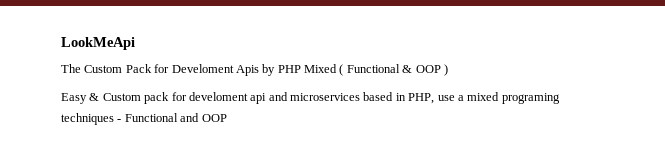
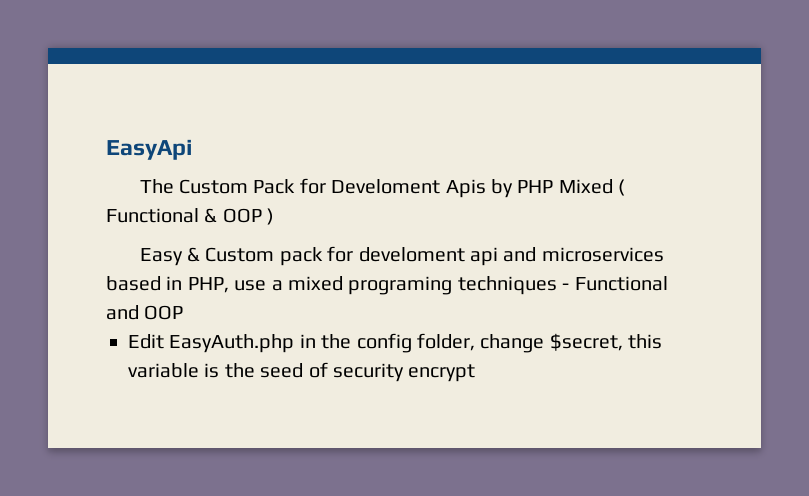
- LookMeApi
+ EasyApi
+ Edit EasyAuth.php in the config folder, change $secret, this variable is the seed of security encrypt

